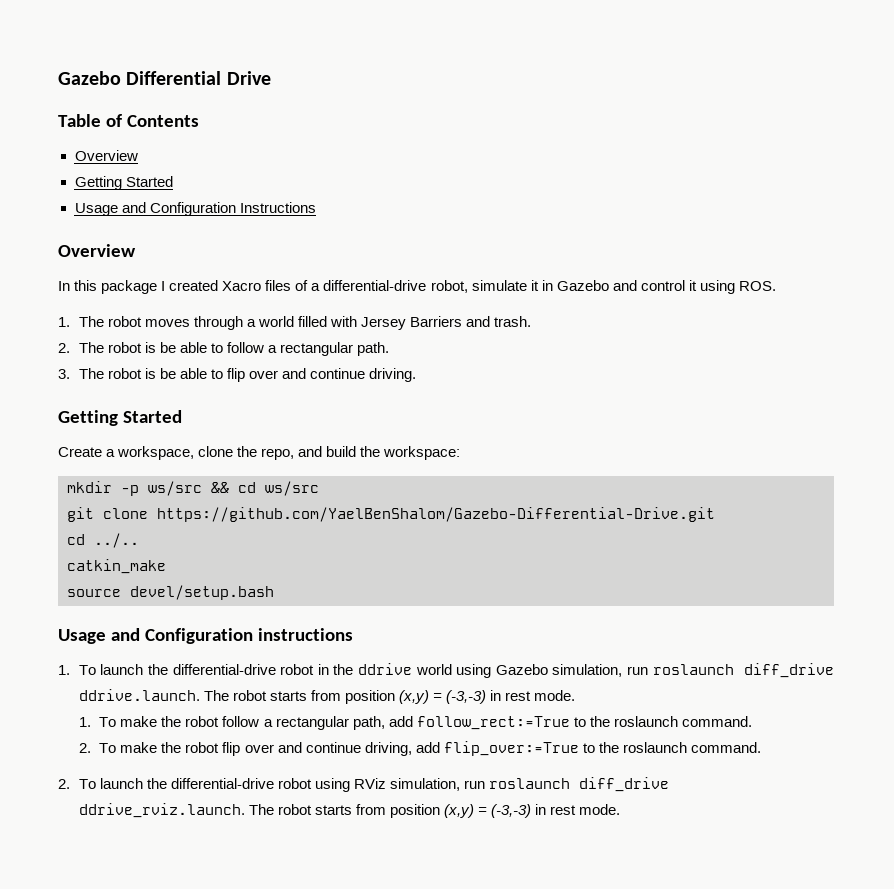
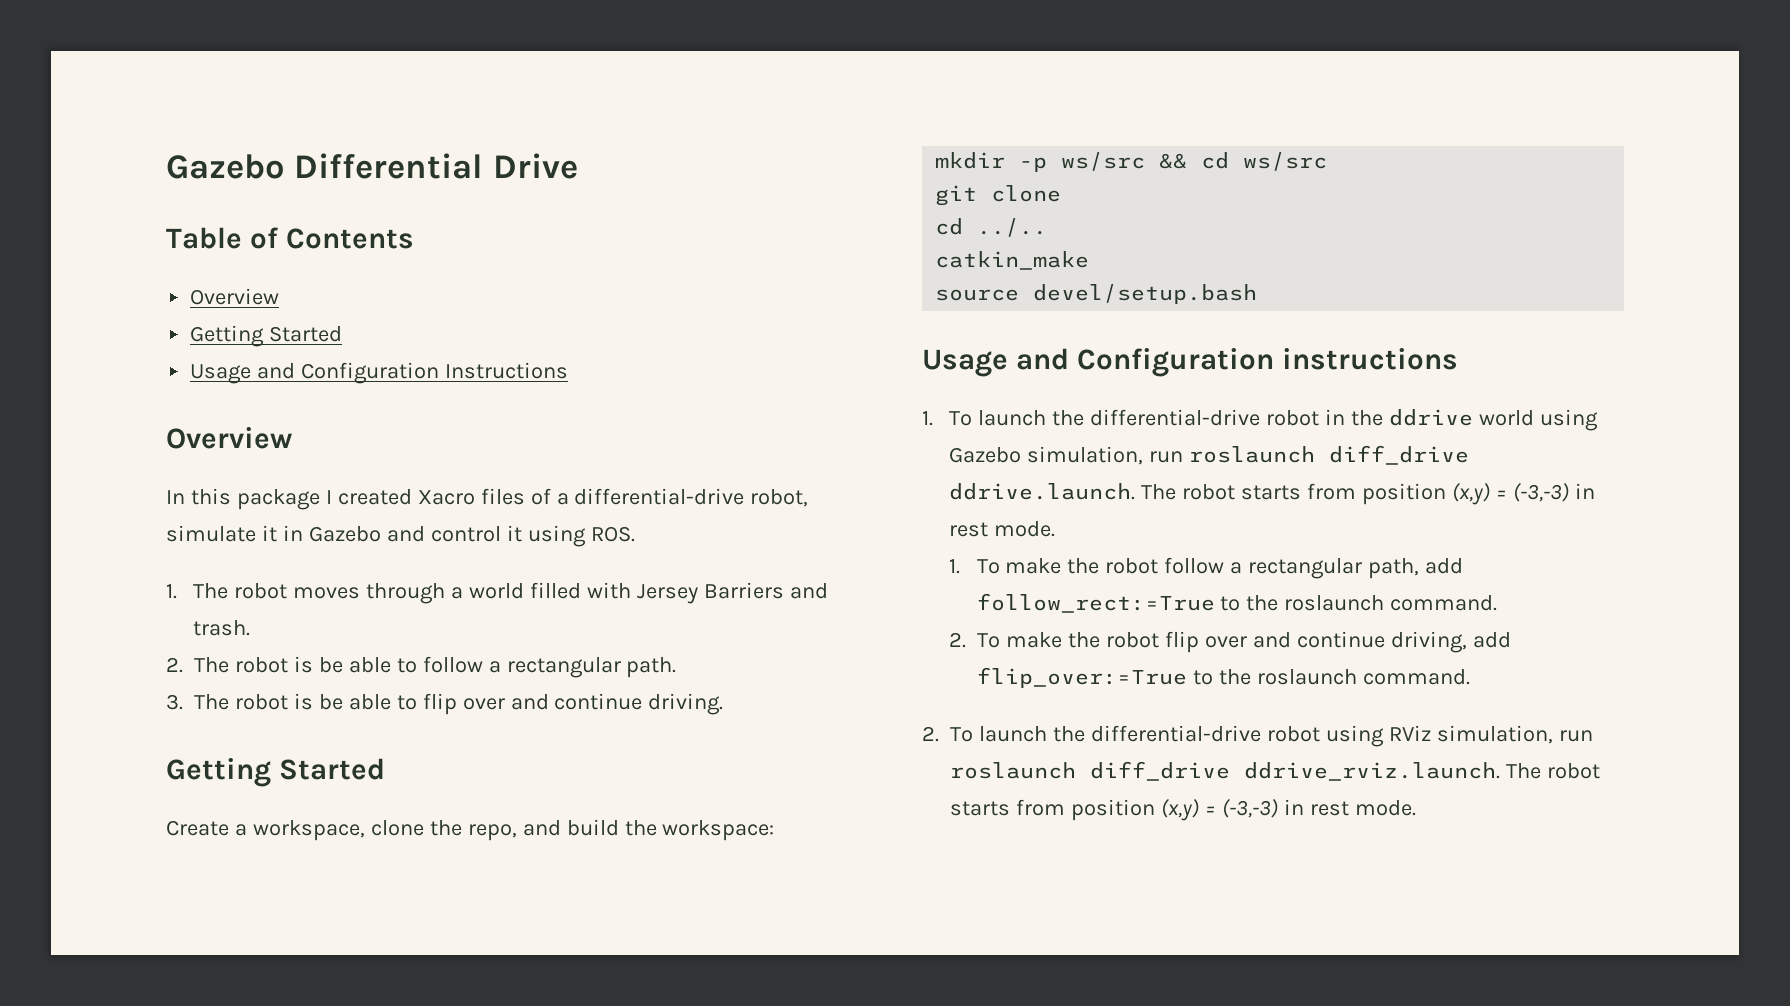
- git clone https://github.com/YaelBenShalom/Gazebo-Differential-Drive.git
+ git clone

